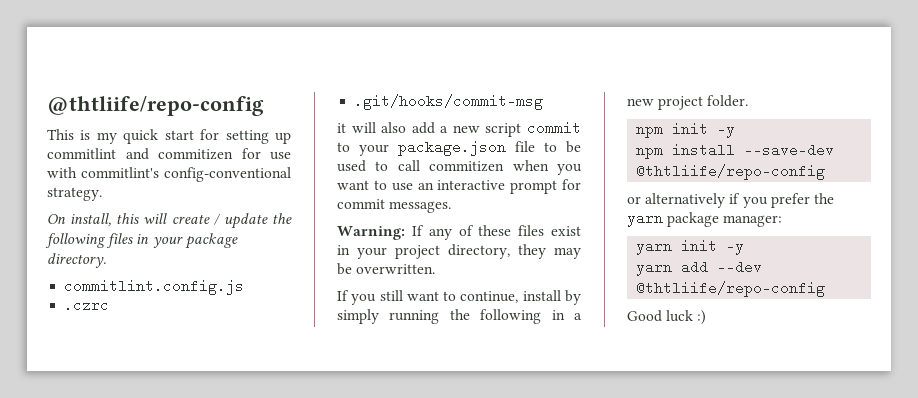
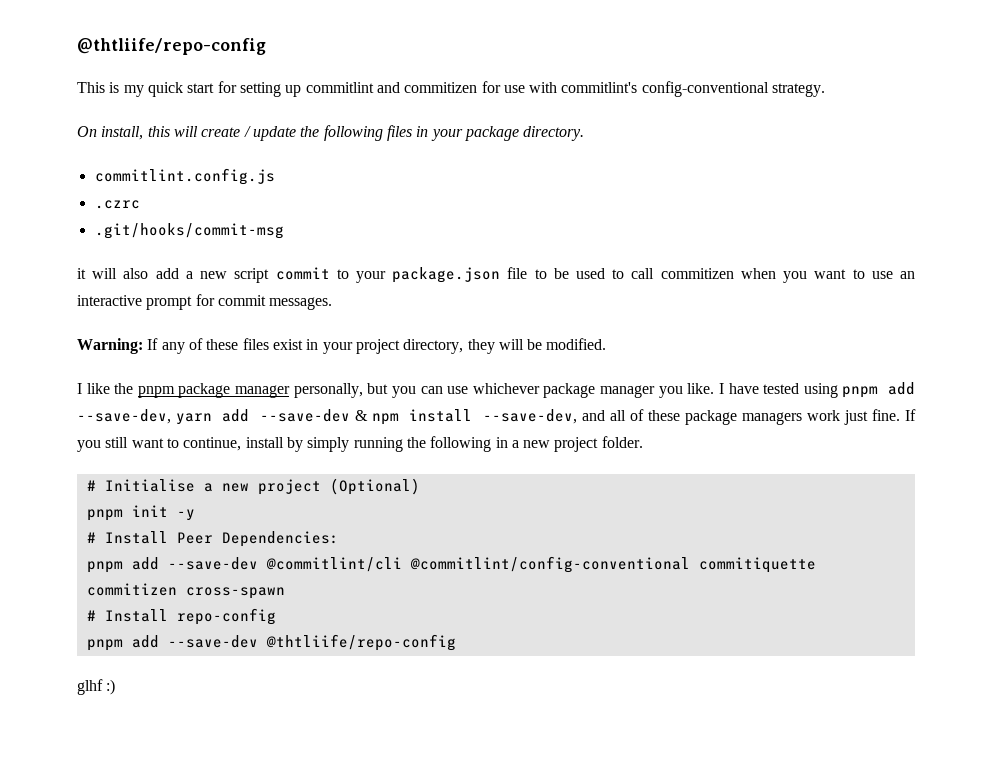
- Warning: If any of these files exist in your project directory, they may be overwritten.
- If you still want to continue, install by simply running the following in a new project folder.
+ Warning: If any of these files exist in your project directory, they will be modified.
+ I like the pnpm package manager personally, but you can use whichever package manager you like. I have tested using pnpm add --save-dev, yarn add --save-dev & npm install --save-dev, and all of these package managers work just fine. If you still want to continue, install by simply running the following in a new project folder.
- npm init -y
- npm install --save-dev @thtliife/repo-config
- or alternatively if you prefer the yarn package manager:
- yarn init -y
- yarn add --dev @thtliife/repo-config
- Good luck :)
+ # Initialise a new project (Optional)
+ pnpm init -y
+ # Install Peer Dependencies:
+ pnpm add --save-dev @commitlint/cli @commitlint/config-conventional commitiquette commitizen cross-spawn
+ # Install repo-config
+ pnpm add --save-dev @thtliife/repo-config
+ glhf :)

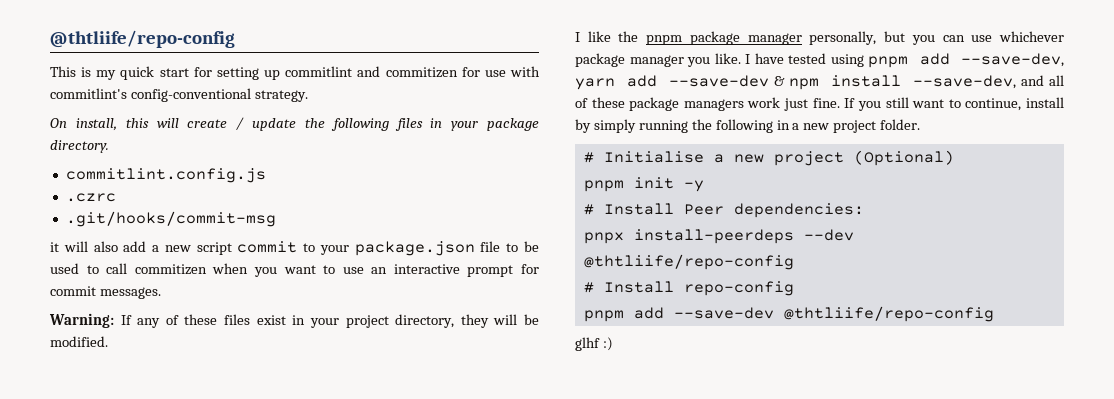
- # Install Peer Dependencies:
- pnpm add --save-dev @commitlint/cli @commitlint/config-conventional commitiquette commitizen cross-spawn
+ # Install Peer dependencies:
+ pnpx install-peerdeps --dev @thtliife/repo-config

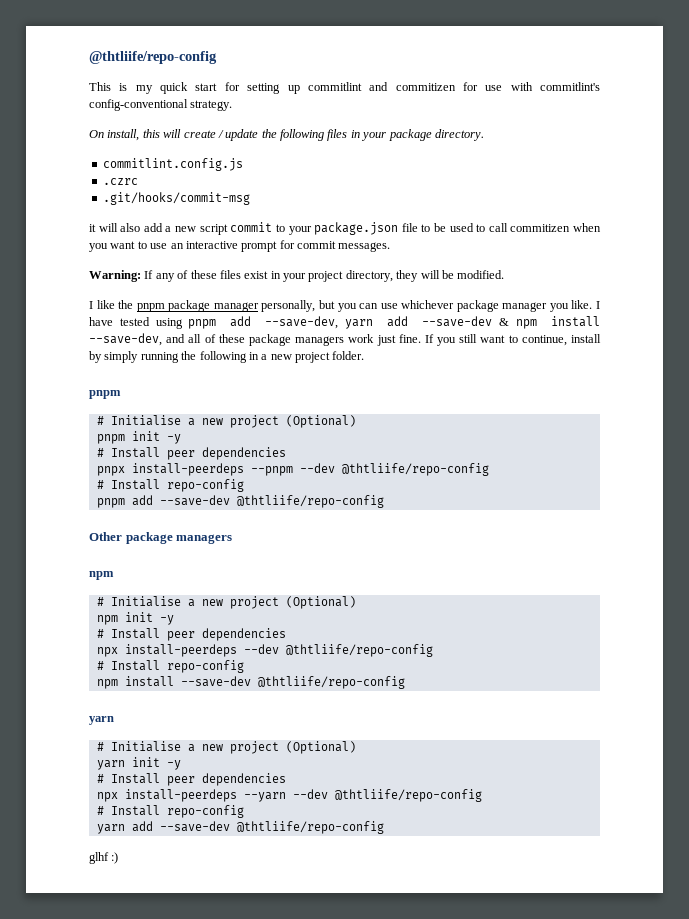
  If you still want to continue, install by simply running the following in a new project folder.
+ pnpm
  pnpm init -y
- # Install Peer dependencies:
+ # Install peer dependencies
- pnpx install-peerdeps --dev @thtliife/repo-config
+ pnpx install-peerdeps --pnpm --dev @thtliife/repo-config
+ Other package managers
+ npm
+ # Initialise a new project (Optional)
+ npm init -y
+ # Install peer dependencies
+ npx install-peerdeps --dev @thtliife/repo-config
+ # Install repo-config
+ npm install --save-dev @thtliife/repo-config
+ yarn
+ # Initialise a new project (Optional)
+ yarn init -y
+ # Install peer dependencies
+ npx install-peerdeps --yarn --dev @thtliife/repo-config
+ # Install repo-config
+ yarn add --save-dev @thtliife/repo-config

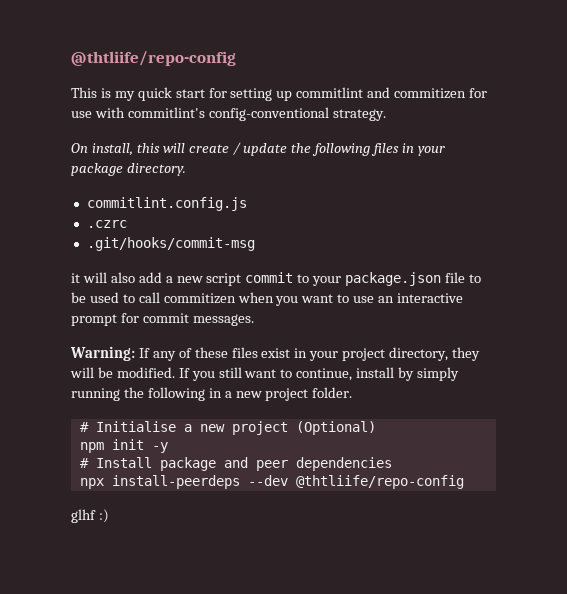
- Warning: If any of these files exist in your project directory, they will be modified.
- I like the pnpm package manager personally, but you can use whichever package manager you like. I have tested using pnpm add --save-dev, yarn add --save-dev & npm install --save-dev, and all of these package managers work just fine. If you still want to continue, install by simply running the following in a new project folder.
- pnpm
- # Initialise a new project (Optional)
- pnpm init -y
- # Install peer dependencies
- pnpx install-peerdeps --pnpm --dev @thtliife/repo-config
- # Install repo-config
- pnpm add --save-dev @thtliife/repo-config
- Other package managers
- npm
+ Warning: If any of these files exist in your project directory, they will be modified. If you still want to continue, install by simply running the following in a new project folder.
  npm init -y
- # Install peer dependencies
+ # Install package and peer dependencies
  npx install-peerdeps --dev @thtliife/repo-config
- # Install repo-config
- npm install --save-dev @thtliife/repo-config
- yarn
- # Initialise a new project (Optional)
- yarn init -y
- # Install peer dependencies
- npx install-peerdeps --yarn --dev @thtliife/repo-config
- # Install repo-config
- yarn add --save-dev @thtliife/repo-config

